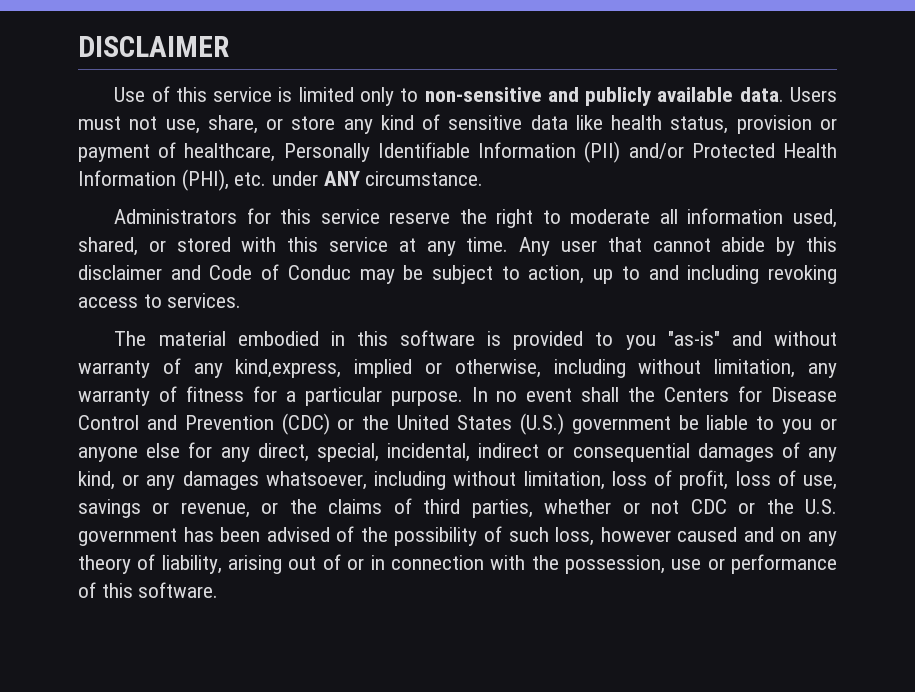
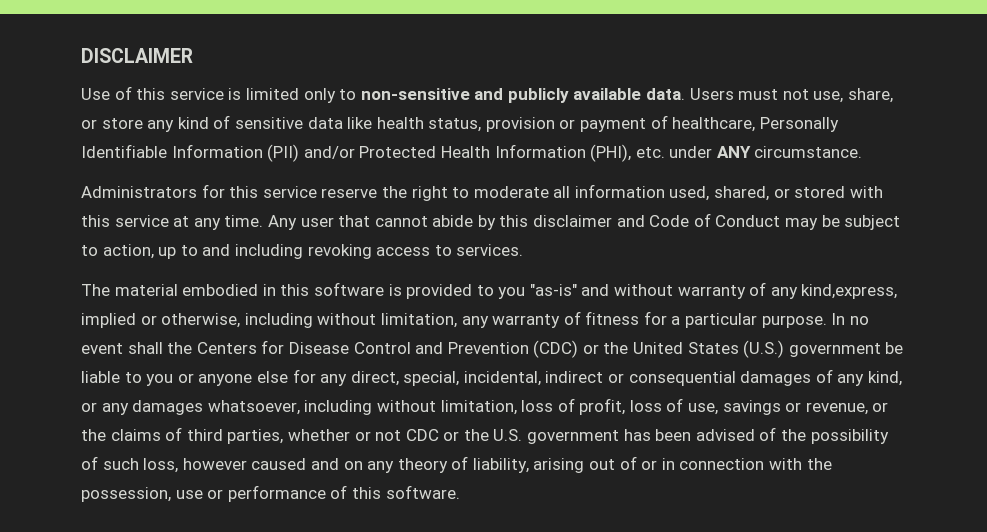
- Any user that cannot abide by this disclaimer and Code of Conduc may be subject to action, up to and including revoking access to services.
+ Any user that cannot abide by this disclaimer and Code of Conduct may be subject to action, up to and including revoking access to services.

